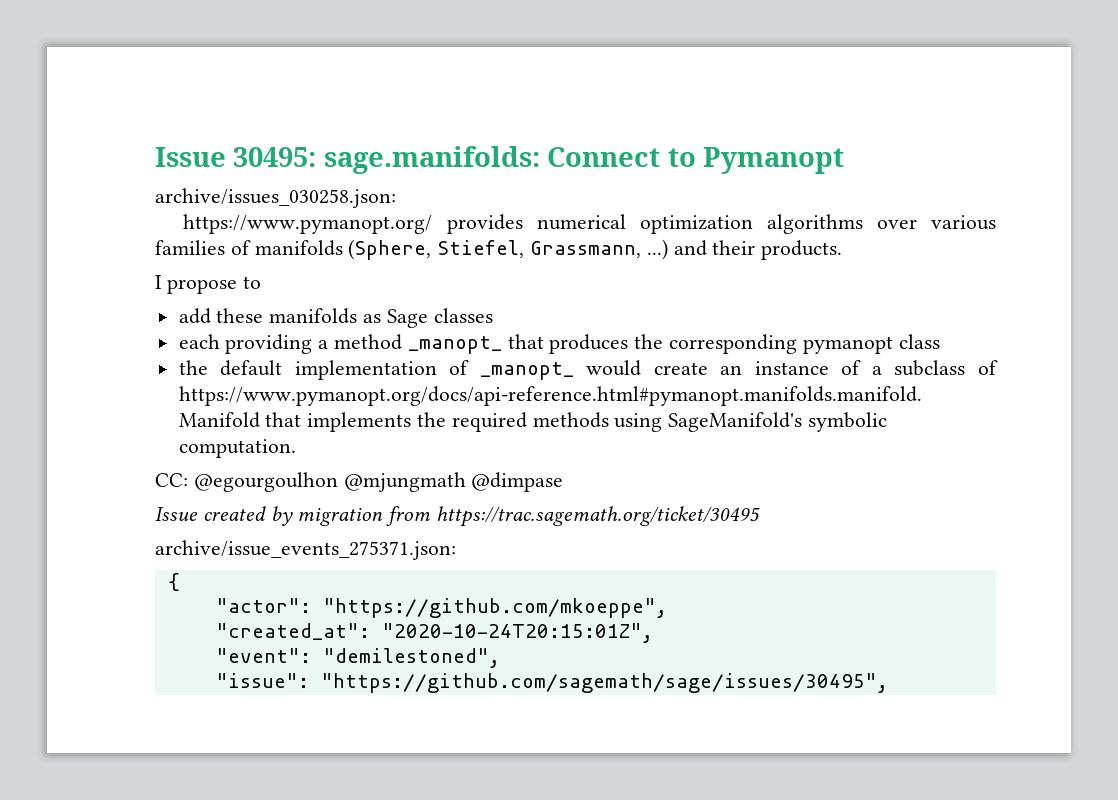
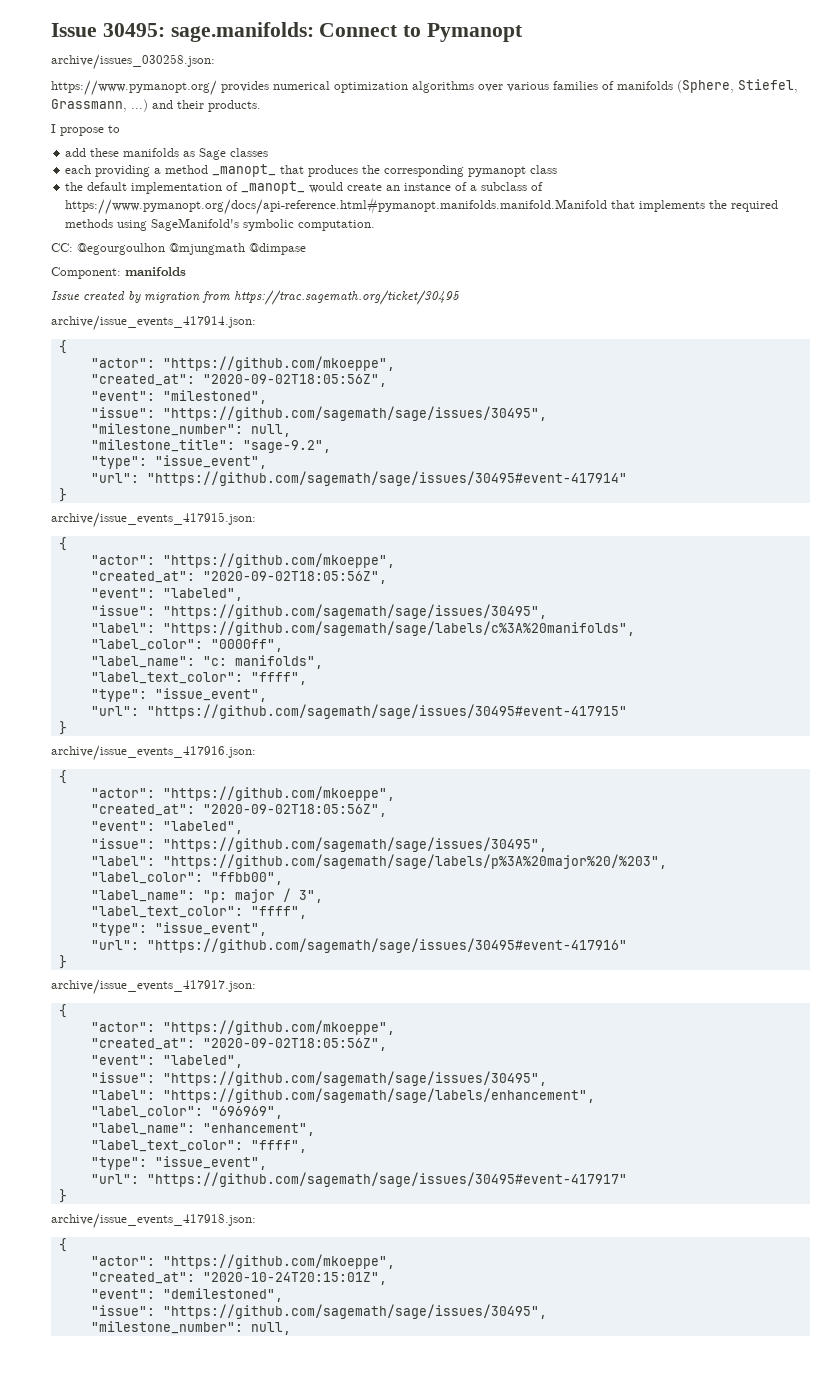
+ Component: manifolds
- archive/issue_events_275371.json:
+ archive/issue_events_417914.json:
+ {
+ "actor": "https://github.com/mkoeppe",
+ "created_at": "2020-09-02T18:05:56Z",
+ "event": "milestoned",
+ "issue": "https://github.com/sagemath/sage/issues/30495",
+ "milestone_number": null,
+ "milestone_title": "sage-9.2",
+ "type": "issue_event",
+ "url": "https://github.com/sagemath/sage/issues/30495#event-417914"
+ }
+ archive/issue_events_417915.json:
+ {
+ "actor": "https://github.com/mkoeppe",
+ "created_at": "2020-09-02T18:05:56Z",
+ "event": "labeled",
+ "issue": "https://github.com/sagemath/sage/issues/30495",
+ "label": "https://github.com/sagemath/sage/labels/c%3A%20manifolds",
+ "label_color": "0000ff",
+ "label_name": "c: manifolds",
+ "label_text_color": "ffff",
+ "type": "issue_event",
+ "url": "https://github.com/sagemath/sage/issues/30495#event-417915"
+ }
+ archive/issue_events_417916.json:
+ {
+ "actor": "https://github.com/mkoeppe",
+ "created_at": "2020-09-02T18:05:56Z",
+ "event": "labeled",
+ "issue": "https://github.com/sagemath/sage/issues/30495",
+ "label": "https://github.com/sagemath/sage/labels/p%3A%20major%20/%203",
+ "label_color": "ffbb00",
+ "label_name": "p: major / 3",
+ "label_text_color": "ffff",
+ "type": "issue_event",
+ "url": "https://github.com/sagemath/sage/issues/30495#event-417916"
+ }
+ archive/issue_events_417917.json:
+ {
+ "actor": "https://github.com/mkoeppe",
+ "created_at": "2020-09-02T18:05:56Z",
+ "event": "labeled",
+ "issue": "https://github.com/sagemath/sage/issues/30495",
+ "label": "https://github.com/sagemath/sage/labels/enhancement",
+ "label_color": "696969",
+ "label_name": "enhancement",
+ "label_text_color": "ffff",
+ "type": "issue_event",
+ "url": "https://github.com/sagemath/sage/issues/30495#event-417917"
+ }
+ archive/issue_events_417918.json:
  "event": "demilestoned",
  "issue": "https://github.com/sagemath/sage/issues/30495",
+ "milestone_number": null,

